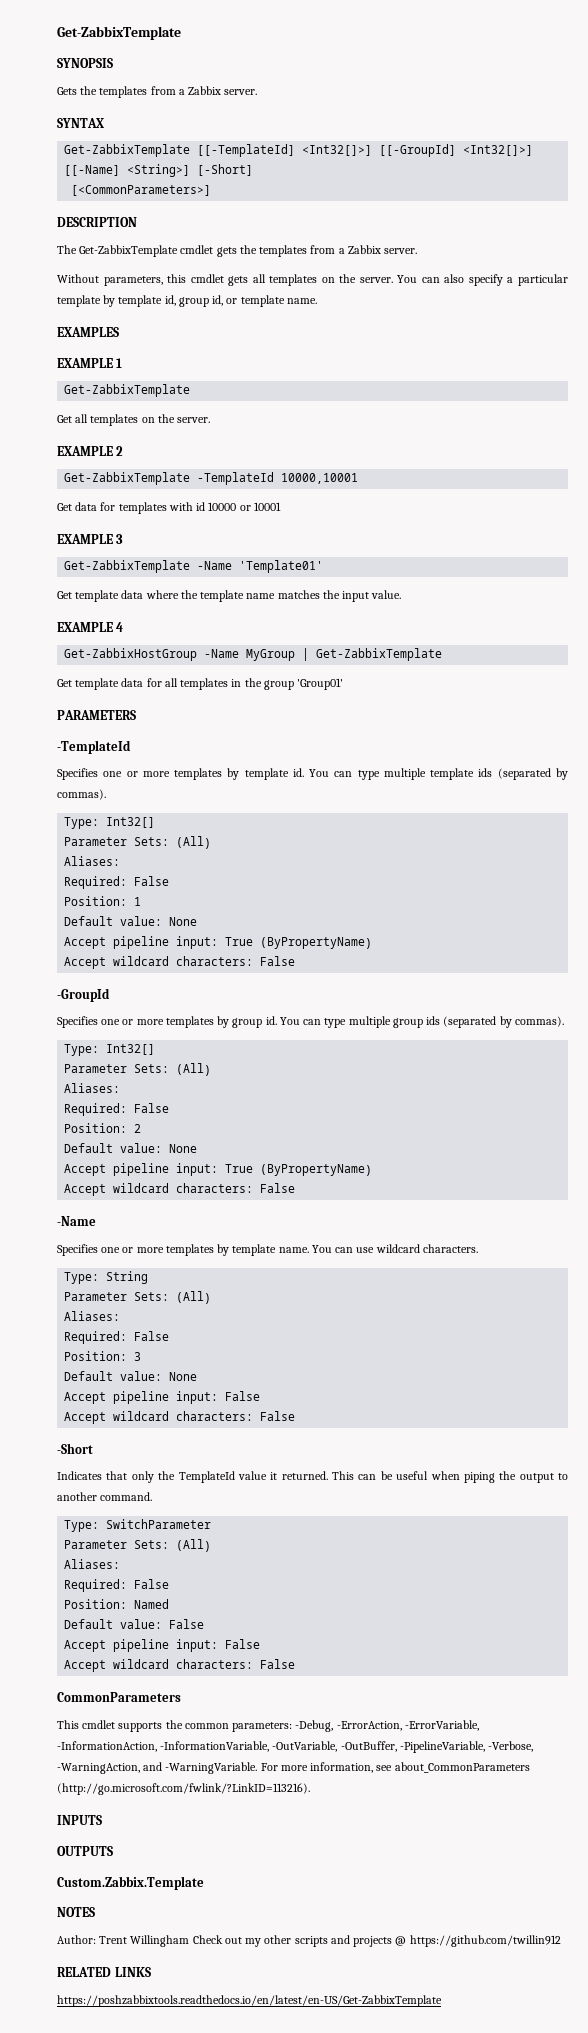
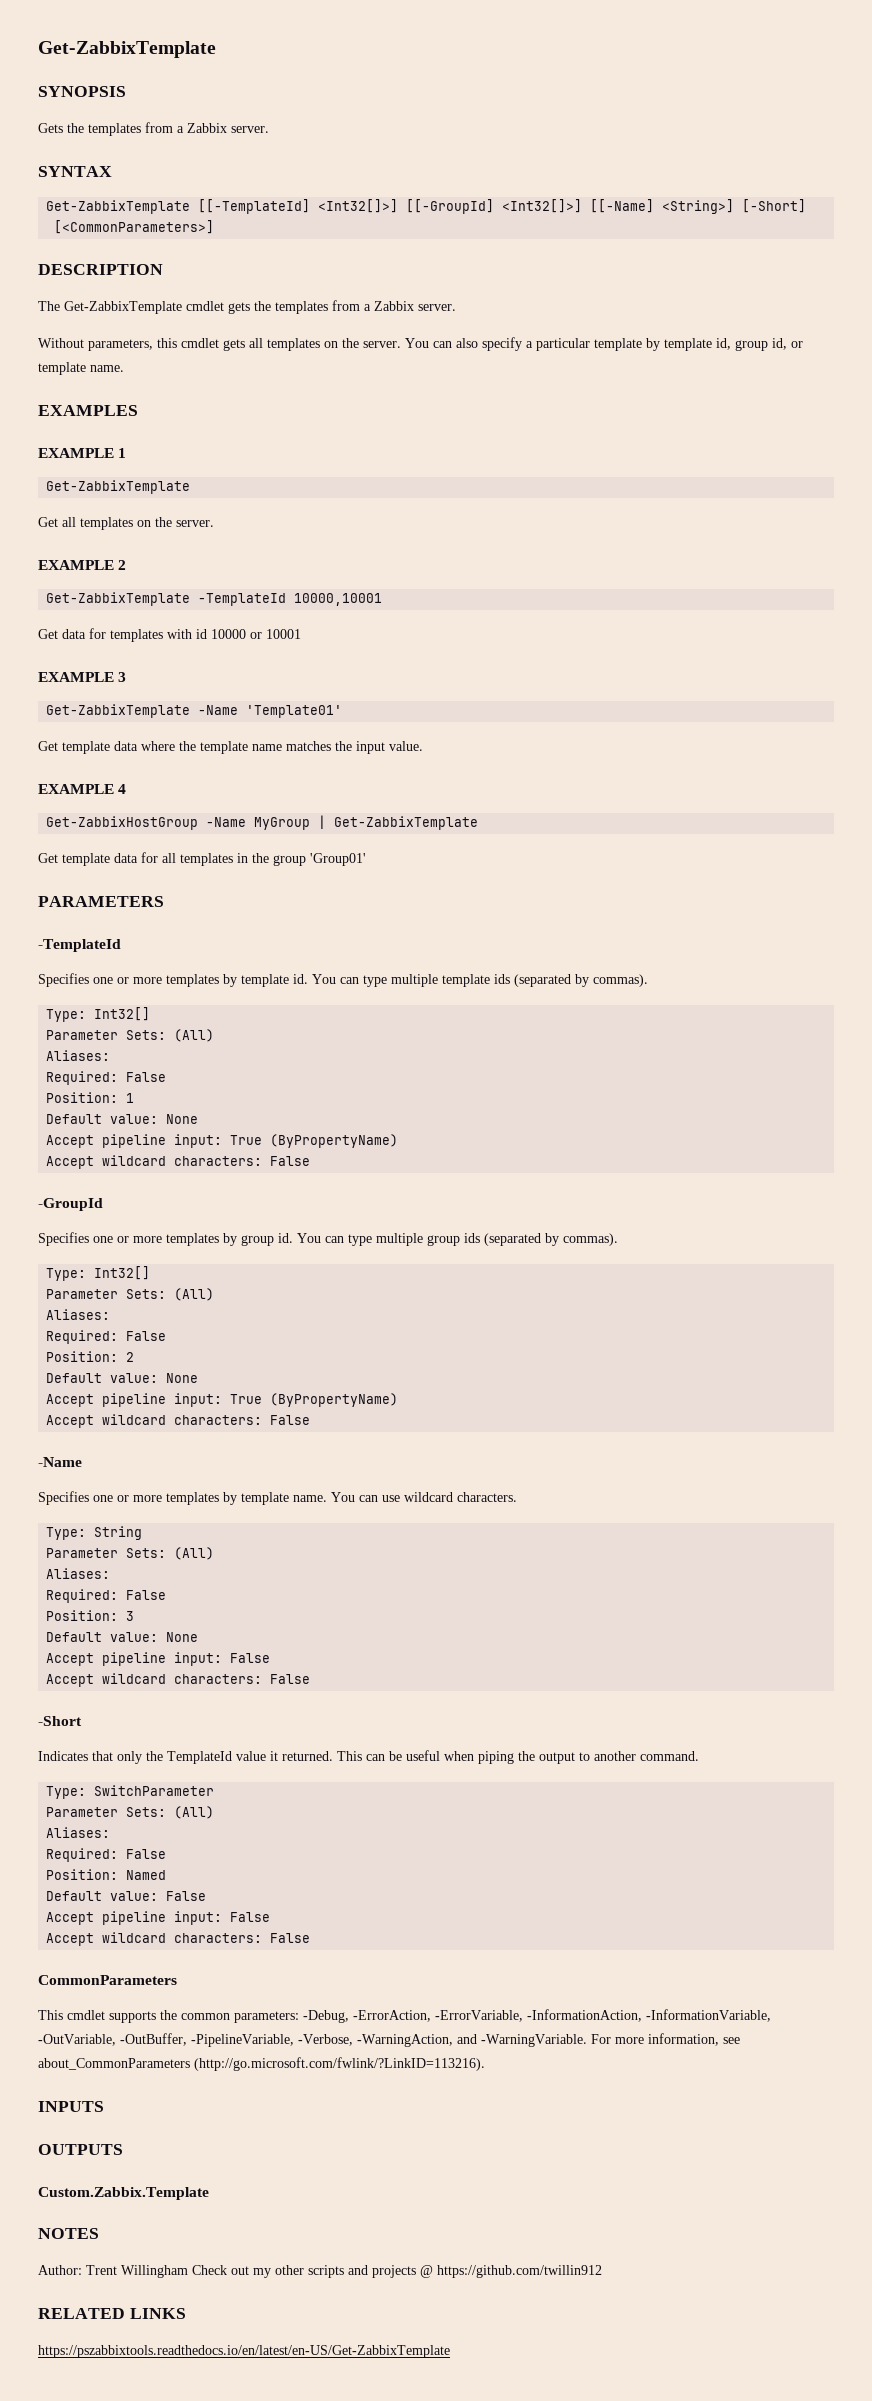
- https://poshzabbixtools.readthedocs.io/en/latest/en-US/Get-ZabbixTemplate
+ https://pszabbixtools.readthedocs.io/en/latest/en-US/Get-ZabbixTemplate

